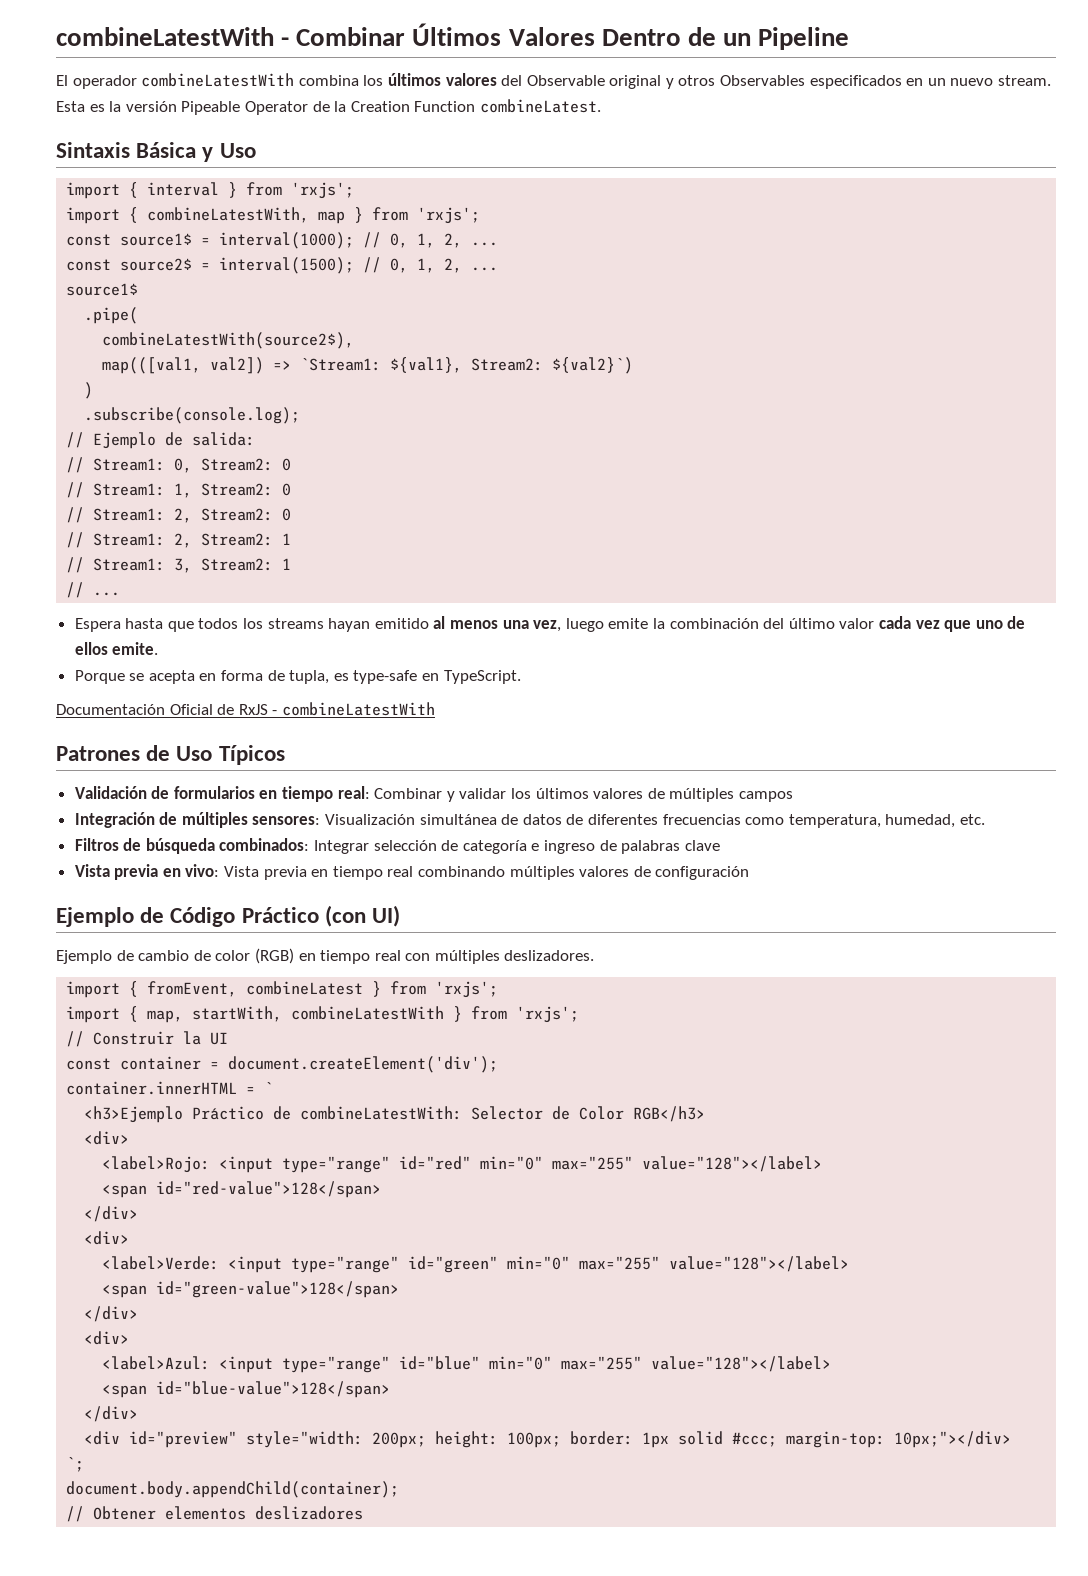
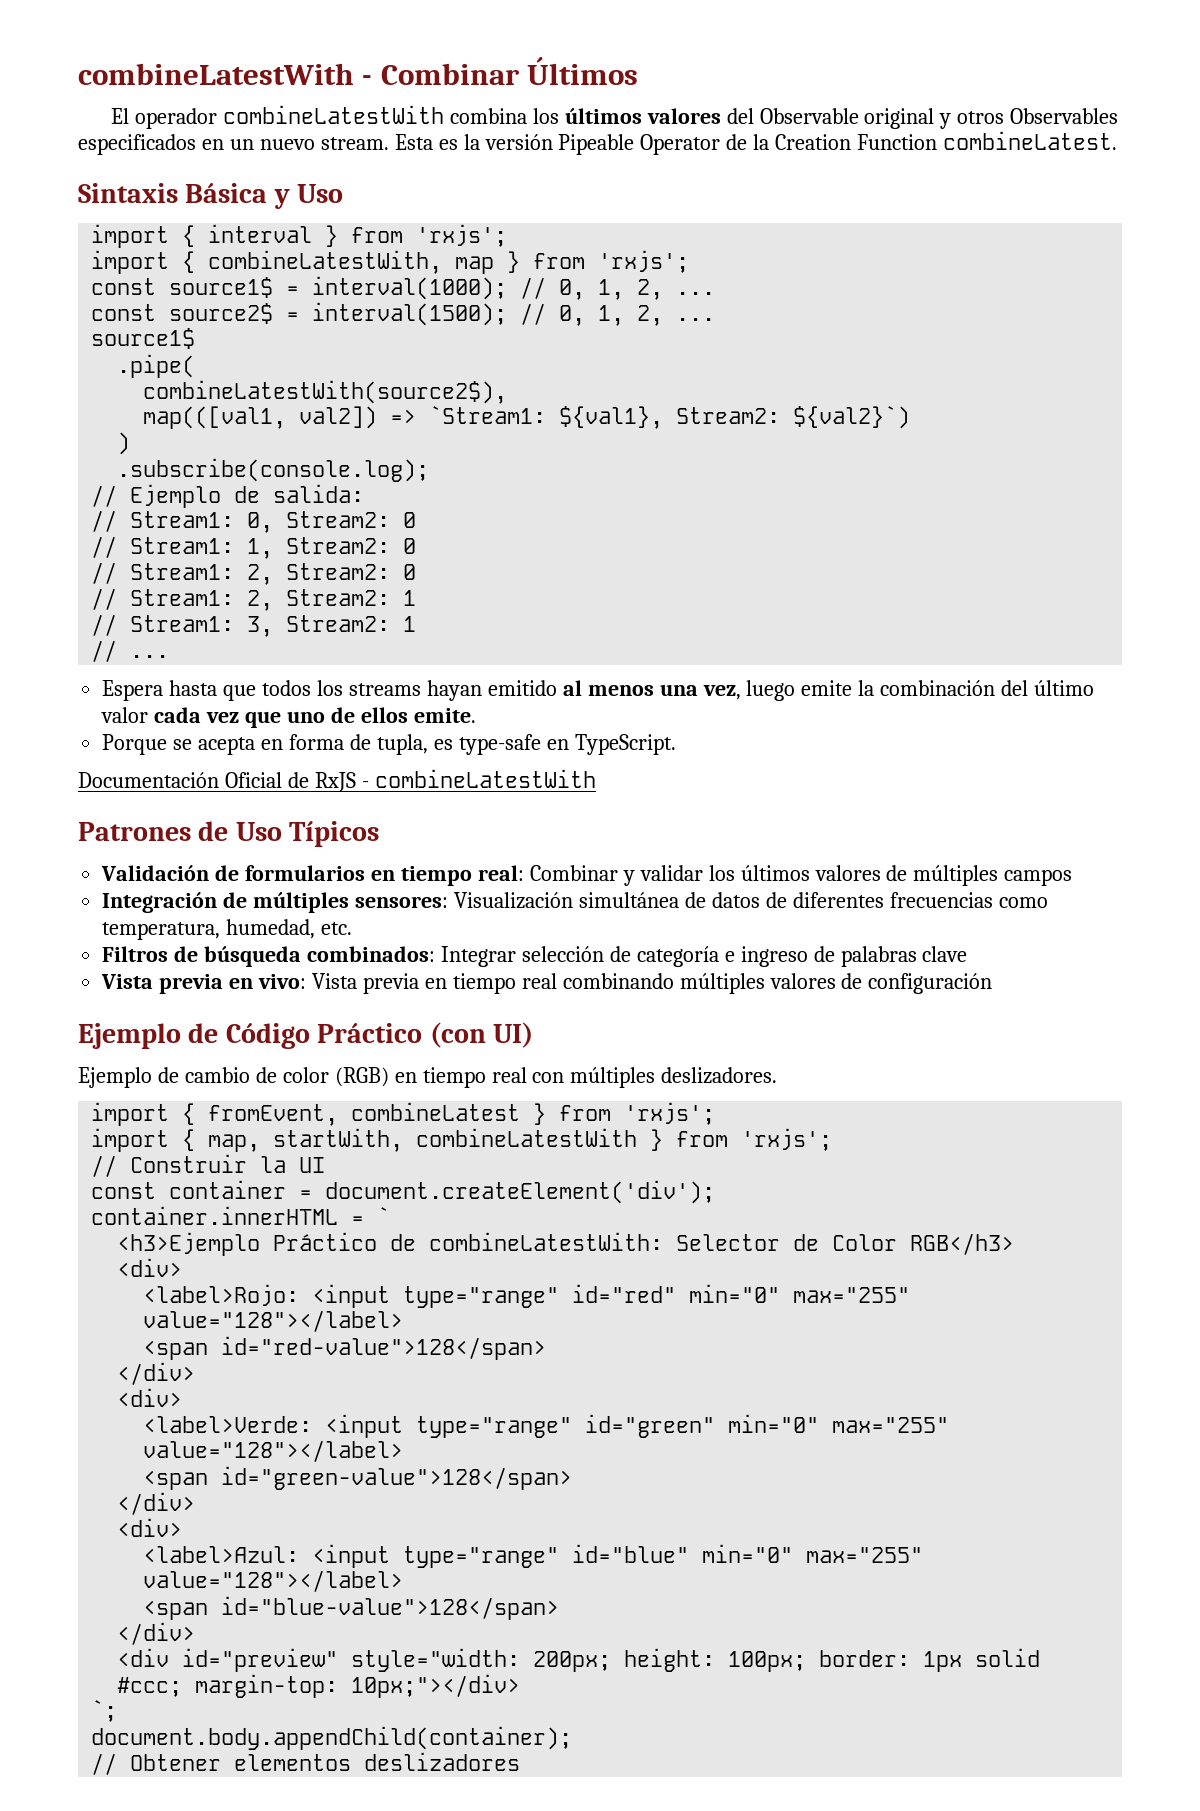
- combineLatestWith - Combinar Últimos Valores Dentro de un Pipeline
+ combineLatestWith - Combinar Últimos

